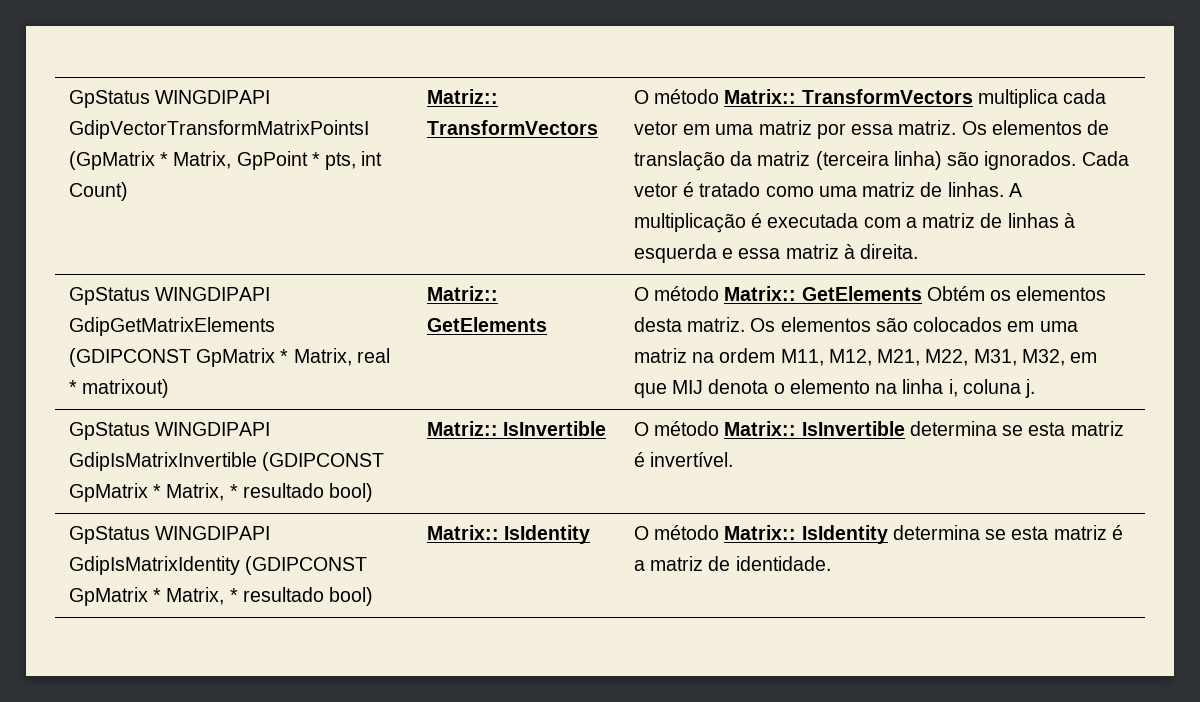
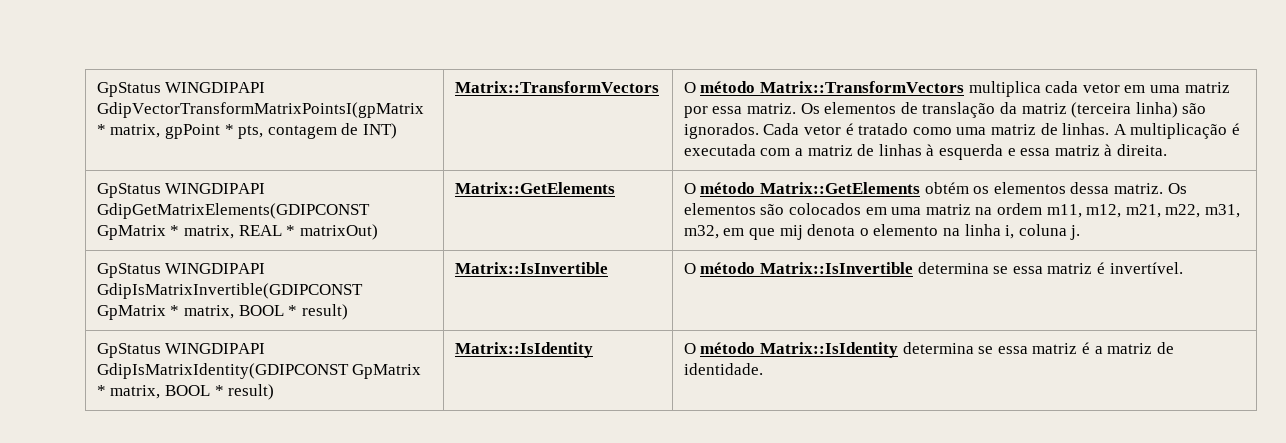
- GpStatus WINGDIPAPI GdipVectorTransformMatrixPointsI (GpMatrix * Matrix, GpPoint * pts, int Count) | Matriz:: TransformVectors | O método Matrix:: TransformVectors multiplica cada vetor em uma matriz por essa matriz.
+ GpStatus WINGDIPAPI GdipVectorTransformMatrixPointsI(gpMatrix * matrix, gpPoint * pts, contagem de INT) | Matrix::TransformVectors | O método Matrix::TransformVectors multiplica cada vetor em uma matriz por essa matriz.
- GpStatus WINGDIPAPI GdipGetMatrixElements (GDIPCONST GpMatrix * Matrix, real * matrixout) | Matriz:: GetElements | O método Matrix:: GetElements Obtém os elementos desta matriz.
+ GpStatus WINGDIPAPI GdipGetMatrixElements(GDIPCONST GpMatrix * matrix, REAL * matrixOut) | Matrix::GetElements | O método Matrix::GetElements obtém os elementos dessa matriz.
- Os elementos são colocados em uma matriz na ordem M11, M12, M21, M22, M31, M32, em que MIJ denota o elemento na linha i, coluna j.
+ Os elementos são colocados em uma matriz na ordem m11, m12, m21, m22, m31, m32, em que mij denota o elemento na linha i, coluna j.
- GpStatus WINGDIPAPI GdipIsMatrixInvertible (GDIPCONST GpMatrix * Matrix, * resultado bool) | Matriz:: IsInvertible | O método Matrix:: IsInvertible determina se esta matriz é invertível.
+ GpStatus WINGDIPAPI GdipIsMatrixInvertible(GDIPCONST GpMatrix * matrix, BOOL * result) | Matrix::IsInvertible | O método Matrix::IsInvertible determina se essa matriz é invertível.
- GpStatus WINGDIPAPI GdipIsMatrixIdentity (GDIPCONST GpMatrix * Matrix, * resultado bool) | Matrix:: IsIdentity | O método Matrix:: IsIdentity determina se esta matriz é a matriz de identidade.
+ GpStatus WINGDIPAPI GdipIsMatrixIdentity(GDIPCONST GpMatrix * matrix, BOOL * result) | Matrix::IsIdentity | O método Matrix::IsIdentity determina se essa matriz é a matriz de identidade.

